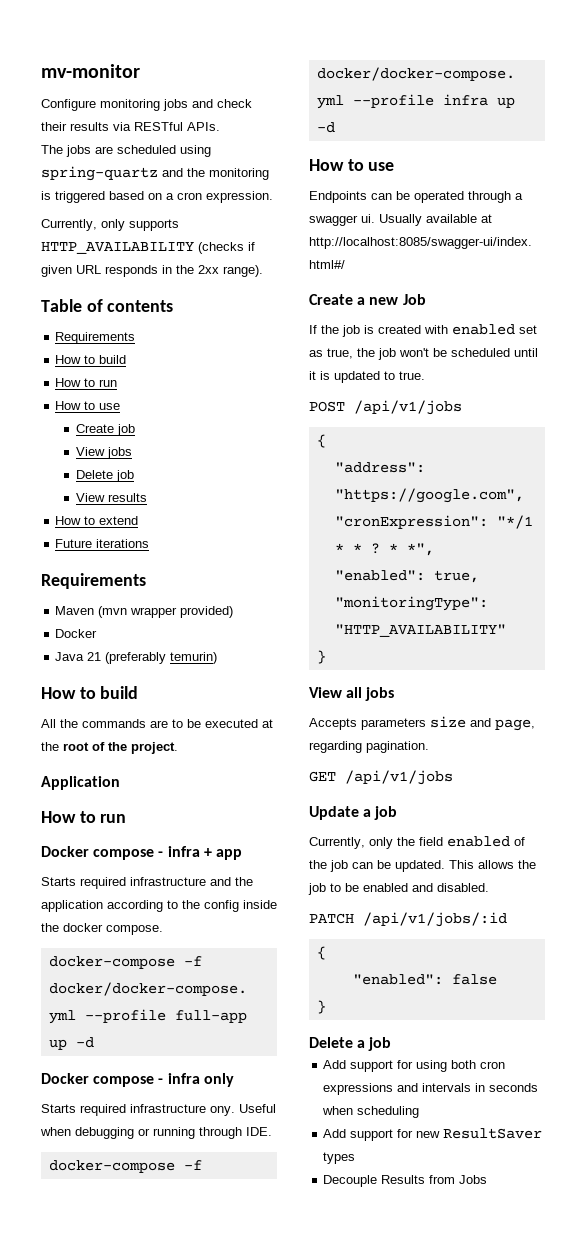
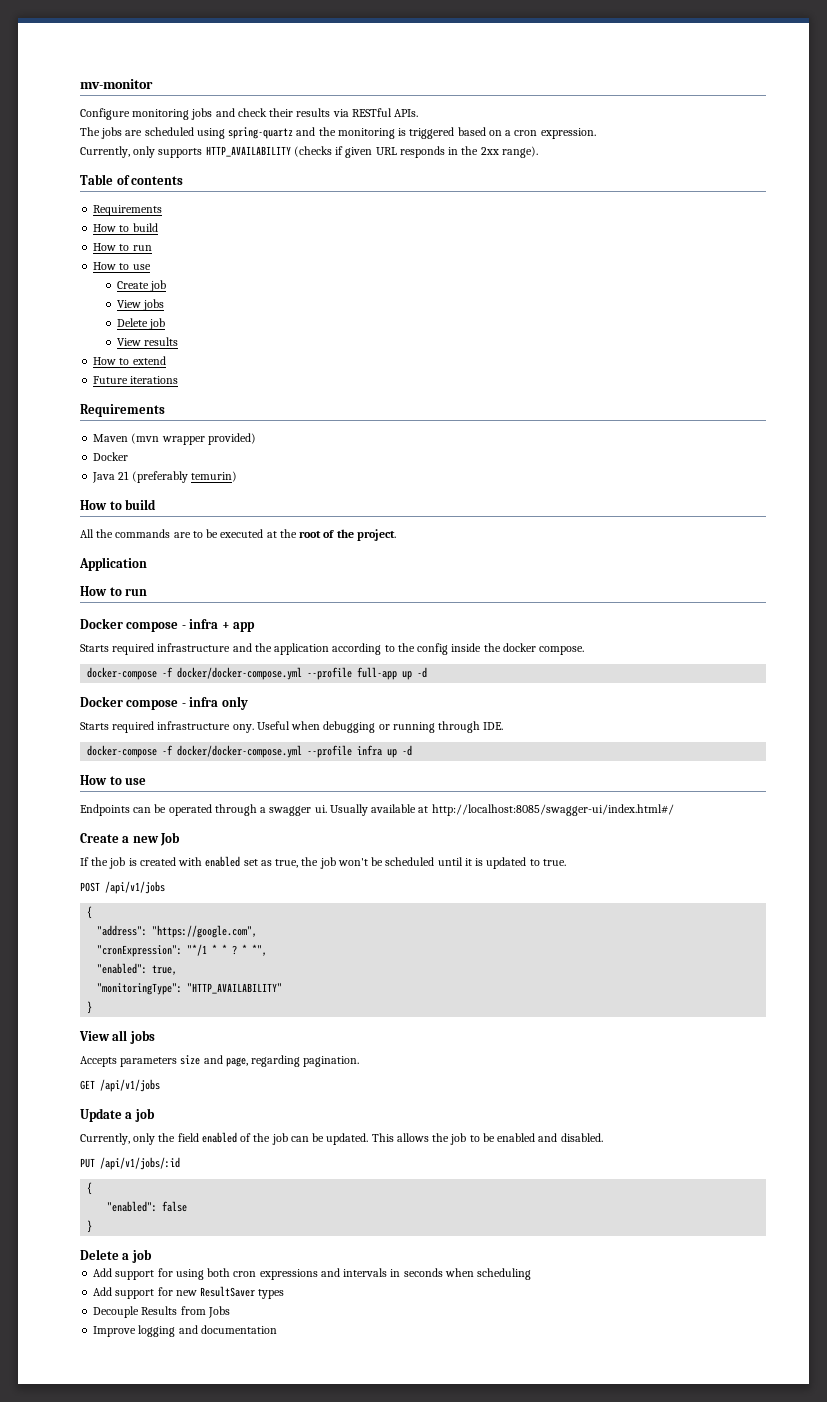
- PATCH /api/v1/jobs/:id
+ PUT /api/v1/jobs/:id
+ Improve logging and documentation

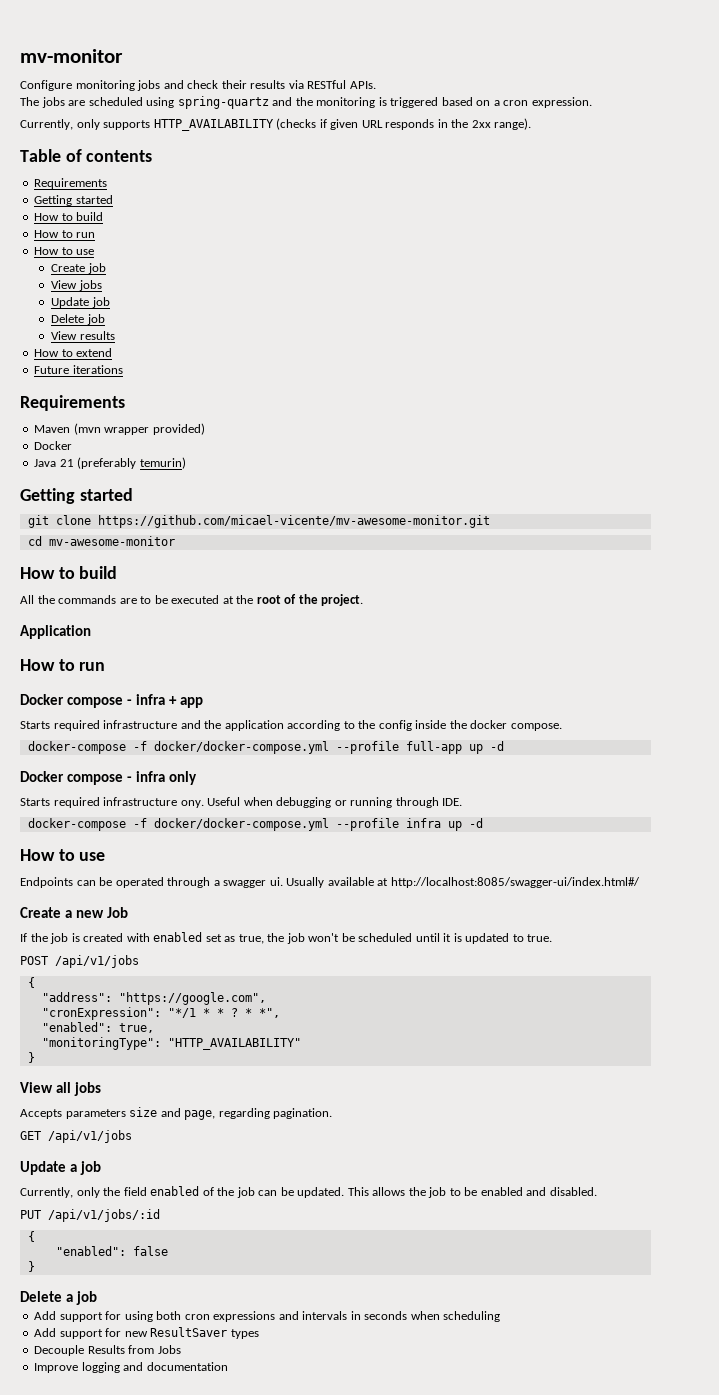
  Table of contents
  Requirements
+ Getting started
+ Update job
  Java 21 (preferably temurin)
+ Getting started
+ git clone https://github.com/micael-vicente/mv-awesome-monitor.git
+ cd mv-awesome-monitor

